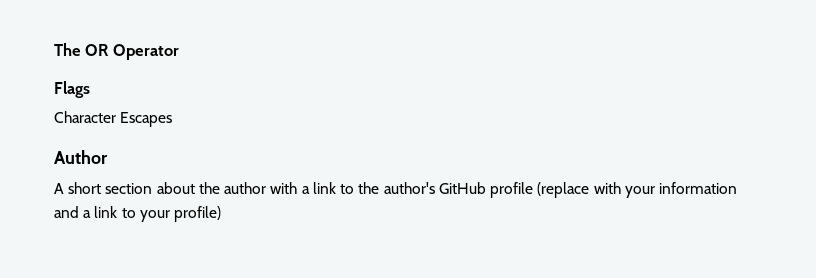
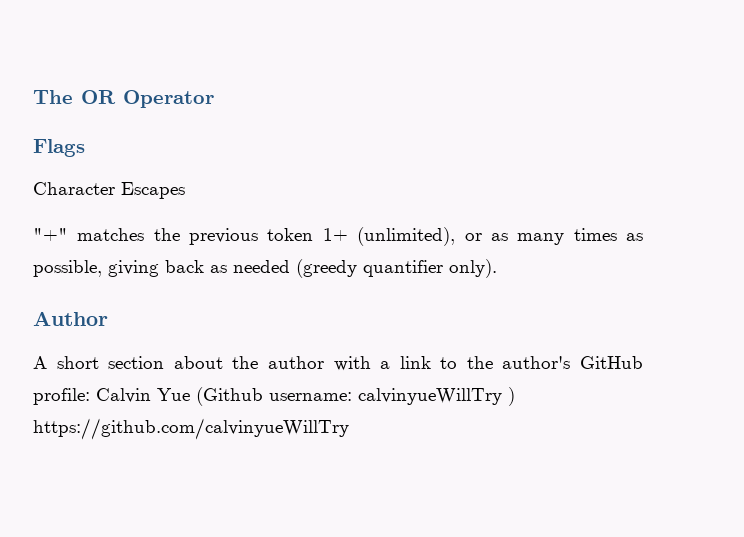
+ "+" matches the previous token 1+ (unlimited), or as many times as possible, giving back as needed (greedy quantifier only).
- A short section about the author with a link to the author's GitHub profile (replace with your information and a link to your profile)
+ A short section about the author with a link to the author's GitHub profile: Calvin Yue (Github username: calvinyueWillTry ) https://github.com/calvinyueWillTry

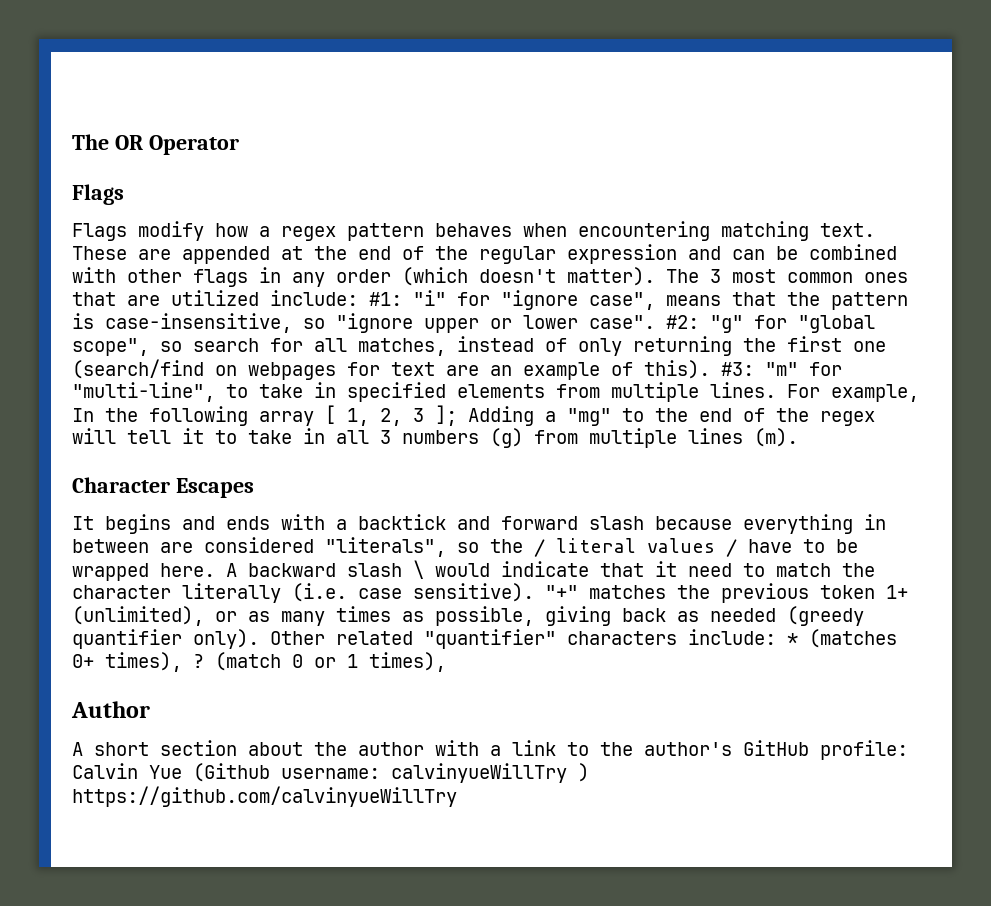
+ Flags modify how a regex pattern behaves when encountering matching text. These are appended at the end of the regular expression and can be combined with other flags in any order (which doesn't matter). The 3 most common ones that are utilized include: #1: "i" for "ignore case", means that the pattern is case-insensitive, so "ignore upper or lower case". #2: "g" for "global scope", so search for all matches, instead of only returning the first one (search/find on webpages for text are an example of this). #3: "m" for "multi-line", to take in specified elements from multiple lines. For example, In the following array [ 1, 2, 3 ]; Adding a "mg" to the end of the regex will tell it to take in all 3 numbers (g) from multiple lines (m).
  Character Escapes
- "+" matches the previous token 1+ (unlimited), or as many times as possible, giving back as needed (greedy quantifier only).
+ It begins and ends with a backtick and forward slash because everything in between are considered "literals", so the / literal values / have to be wrapped here. A backward slash \ would indicate that it need to match the character literally (i.e. case sensitive). "+" matches the previous token 1+ (unlimited), or as many times as possible, giving back as needed (greedy quantifier only). Other related "quantifier" characters include: * (matches 0+ times), ? (match 0 or 1 times),

